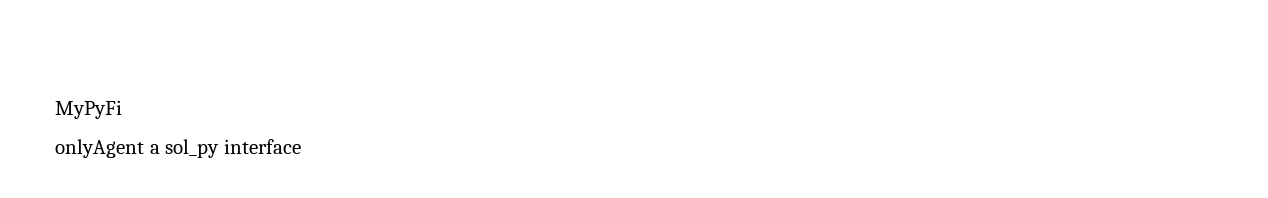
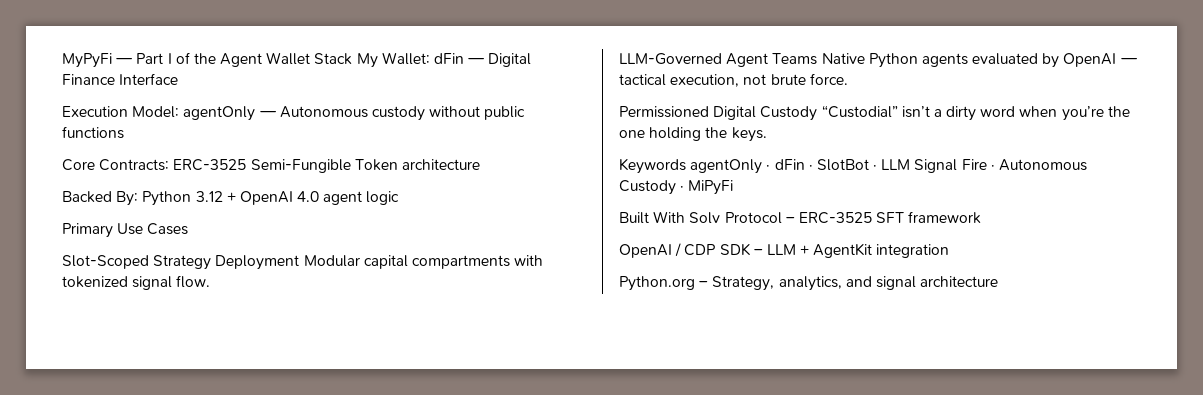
- MyPyFi
- onlyAgent a sol_py interface
+ MyPyFi — Part I of the Agent Wallet Stack My Wallet: dFin — Digital Finance Interface
+ Execution Model: agentOnly — Autonomous custody without public functions
+ Core Contracts: ERC-3525 Semi-Fungible Token architecture
+ Backed By: Python 3.12 + OpenAI 4.0 agent logic
+ Primary Use Cases
+ Slot-Scoped Strategy Deployment Modular capital compartments with tokenized signal flow.
+ LLM-Governed Agent Teams Native Python agents evaluated by OpenAI — tactical execution, not brute force.
+ Permissioned Digital Custody “Custodial” isn’t a dirty word when you’re the one holding the keys.
+ Keywords agentOnly · dFin · SlotBot · LLM Signal Fire · Autonomous Custody · MiPyFi
+ Built With Solv Protocol – ERC-3525 SFT framework
+ OpenAI / CDP SDK – LLM + AgentKit integration
+ Python.org – Strategy, analytics, and signal architecture

